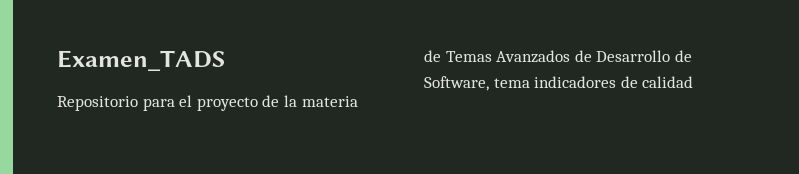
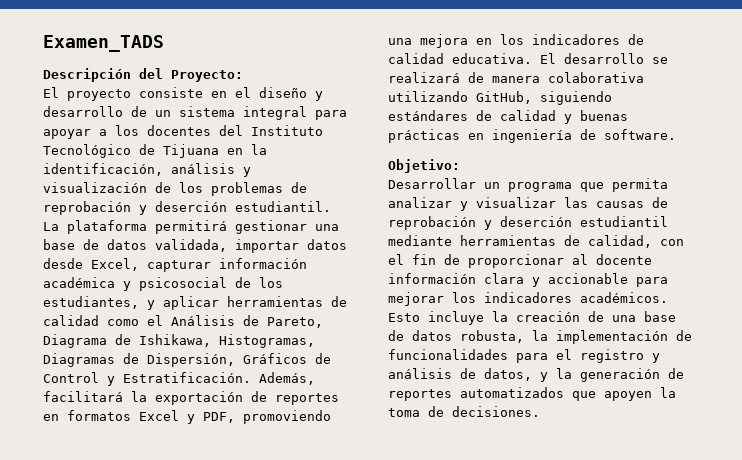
- Repositorio para el proyecto de la materia de Temas Avanzados de Desarrollo de Software, tema indicadores de calidad
+ Descripción del Proyecto:
+ El proyecto consiste en el diseño y desarrollo de un sistema integral para apoyar a los docentes del Instituto Tecnológico de Tijuana en la identificación, análisis y visualización de los problemas de reprobación y deserción estudiantil. La plataforma permitirá gestionar una base de datos validada, importar datos desde Excel, capturar información académica y psicosocial de los estudiantes, y aplicar herramientas de calidad como el Análisis de Pareto, Diagrama de Ishikawa, Histogramas, Diagramas de Dispersión, Gráficos de Control y Estratificación. Además, facilitará la exportación de reportes en formatos Excel y PDF, promoviendo una mejora en los indicadores de calidad educativa. El desarrollo se realizará de manera colaborativa utilizando GitHub, siguiendo estándares de calidad y buenas prácticas en ingeniería de software.
+ Objetivo:
+ Desarrollar un programa que permita analizar y visualizar las causas de reprobación y deserción estudiantil mediante herramientas de calidad, con el fin de proporcionar al docente información clara y accionable para mejorar los indicadores académicos. Esto incluye la creación de una base de datos robusta, la implementación de funcionalidades para el registro y análisis de datos, y la generación de reportes automatizados que apoyen la toma de decisiones.

